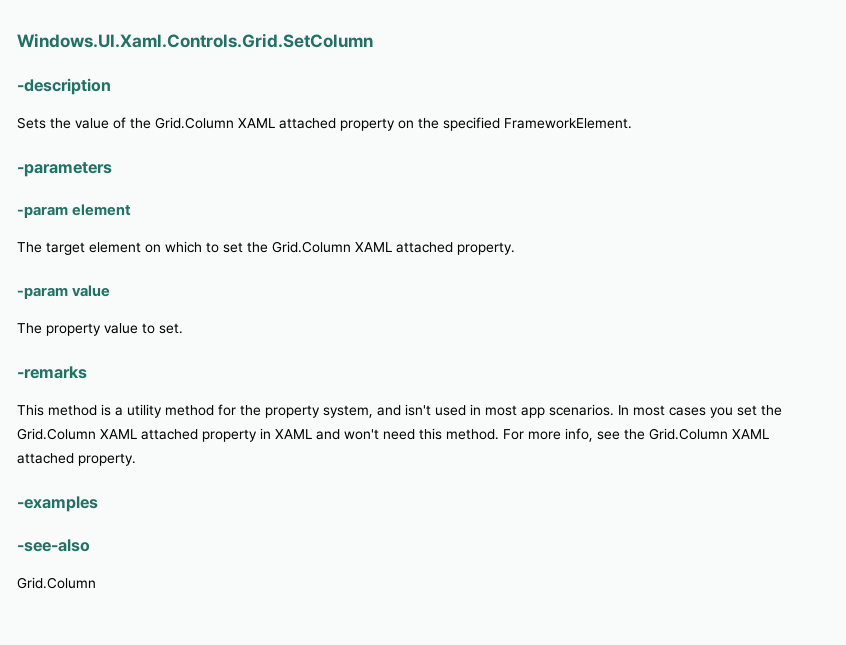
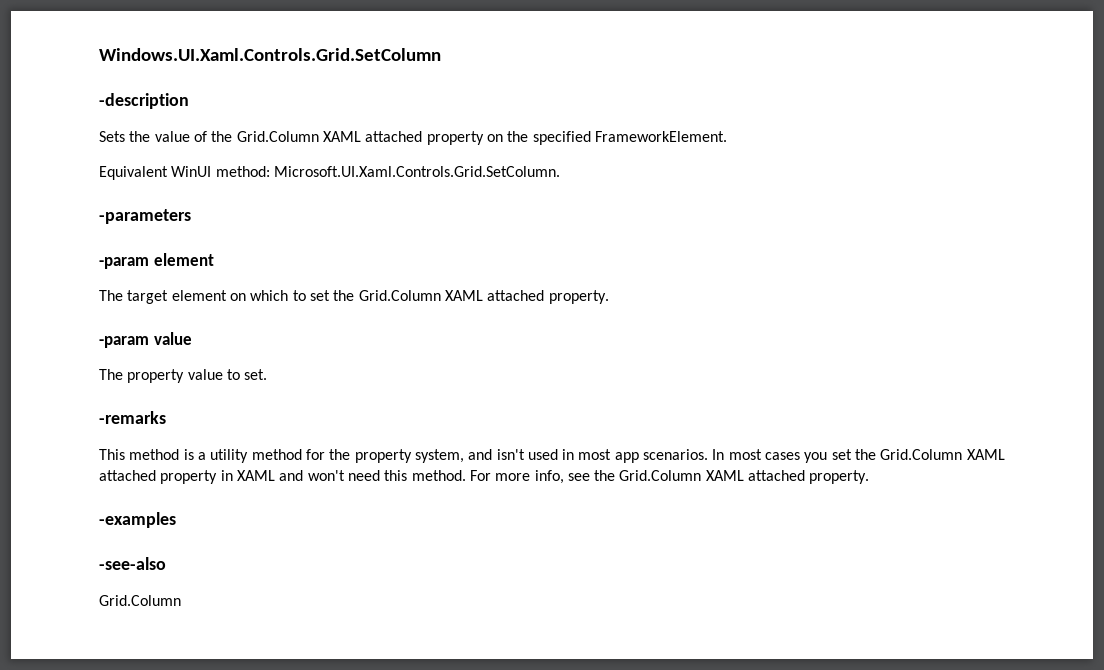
+ Equivalent WinUI method: Microsoft.UI.Xaml.Controls.Grid.SetColumn.

